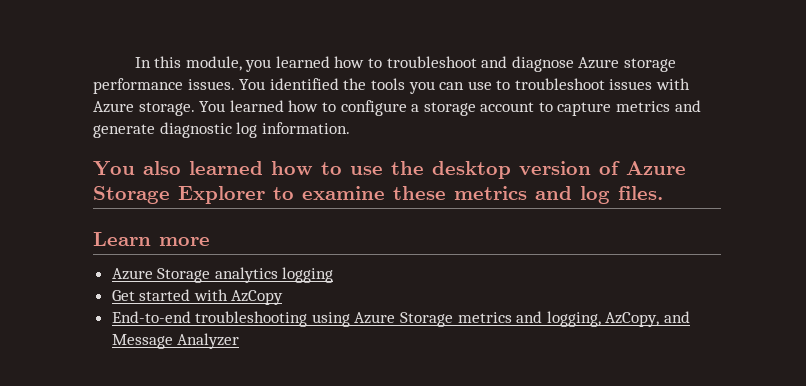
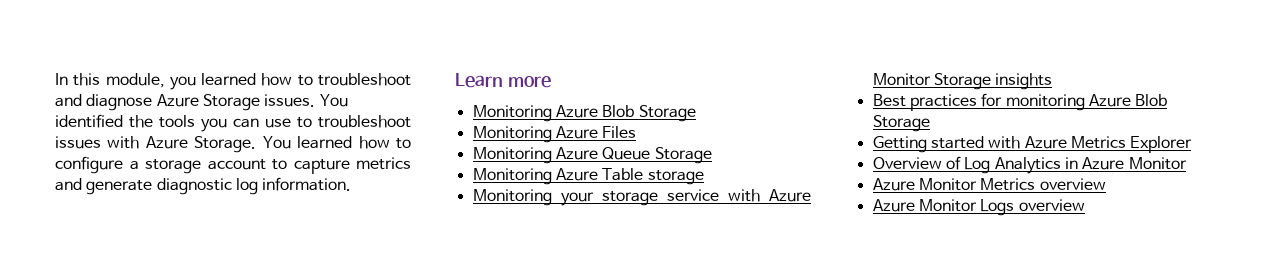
- In this module, you learned how to troubleshoot and diagnose Azure storage performance issues.
+ In this module, you learned how to troubleshoot and diagnose Azure Storage issues.
- You identified the tools you can use to troubleshoot issues with Azure storage.
+ You identified the tools you can use to troubleshoot issues with Azure Storage.
- You also learned how to use the desktop version of Azure Storage Explorer to examine these metrics and log files.
  Learn more
- Azure Storage analytics logging
- Get started with AzCopy
- End-to-end troubleshooting using Azure Storage metrics and logging, AzCopy, and Message Analyzer
+ Monitoring Azure Blob Storage
+ Monitoring Azure Files
+ Monitoring Azure Queue Storage
+ Monitoring Azure Table storage
+ Monitoring your storage service with Azure Monitor Storage insights
+ Best practices for monitoring Azure Blob Storage
+ Getting started with Azure Metrics Explorer
+ Overview of Log Analytics in Azure Monitor
+ Azure Monitor Metrics overview
+ Azure Monitor Logs overview

